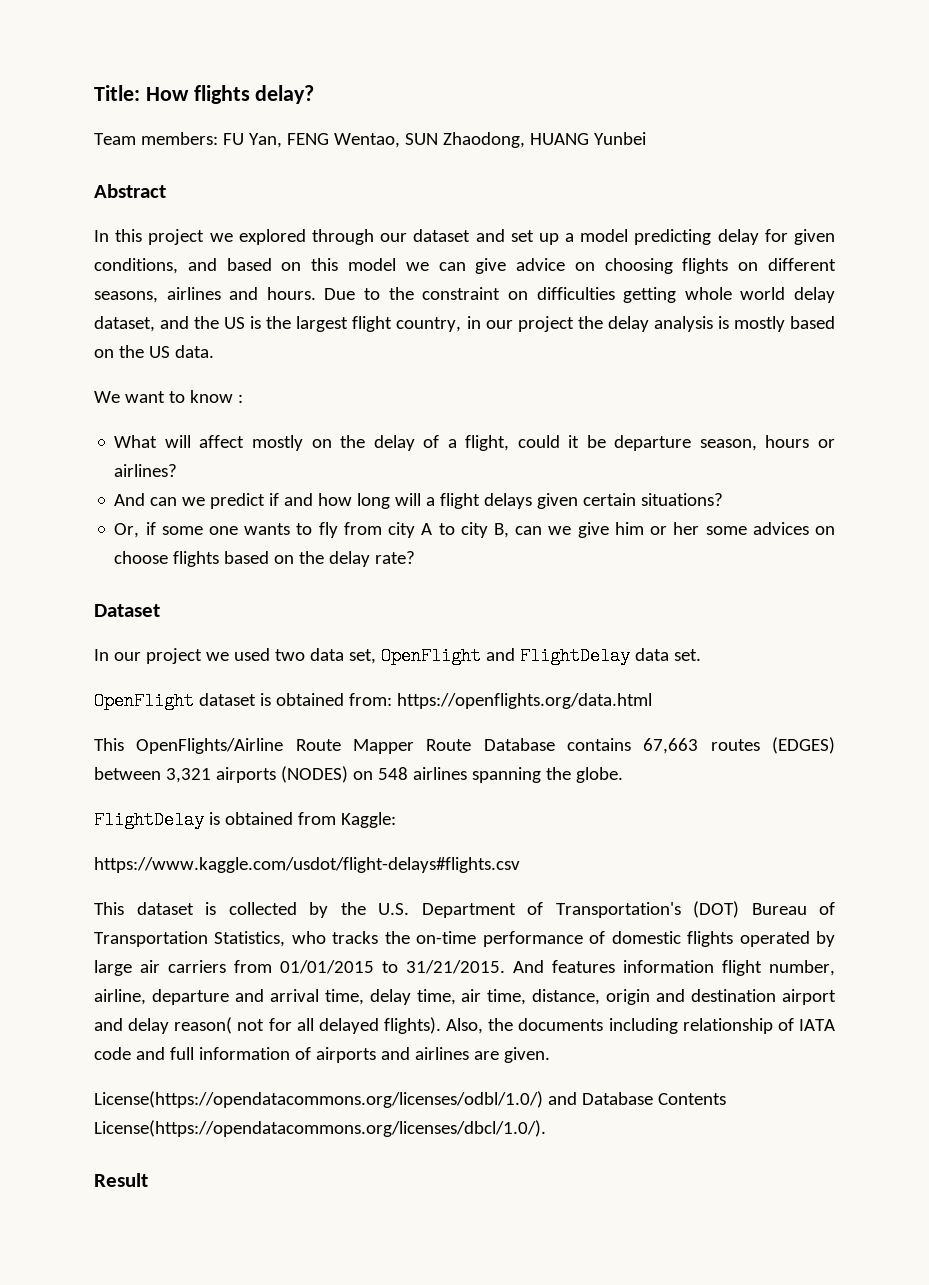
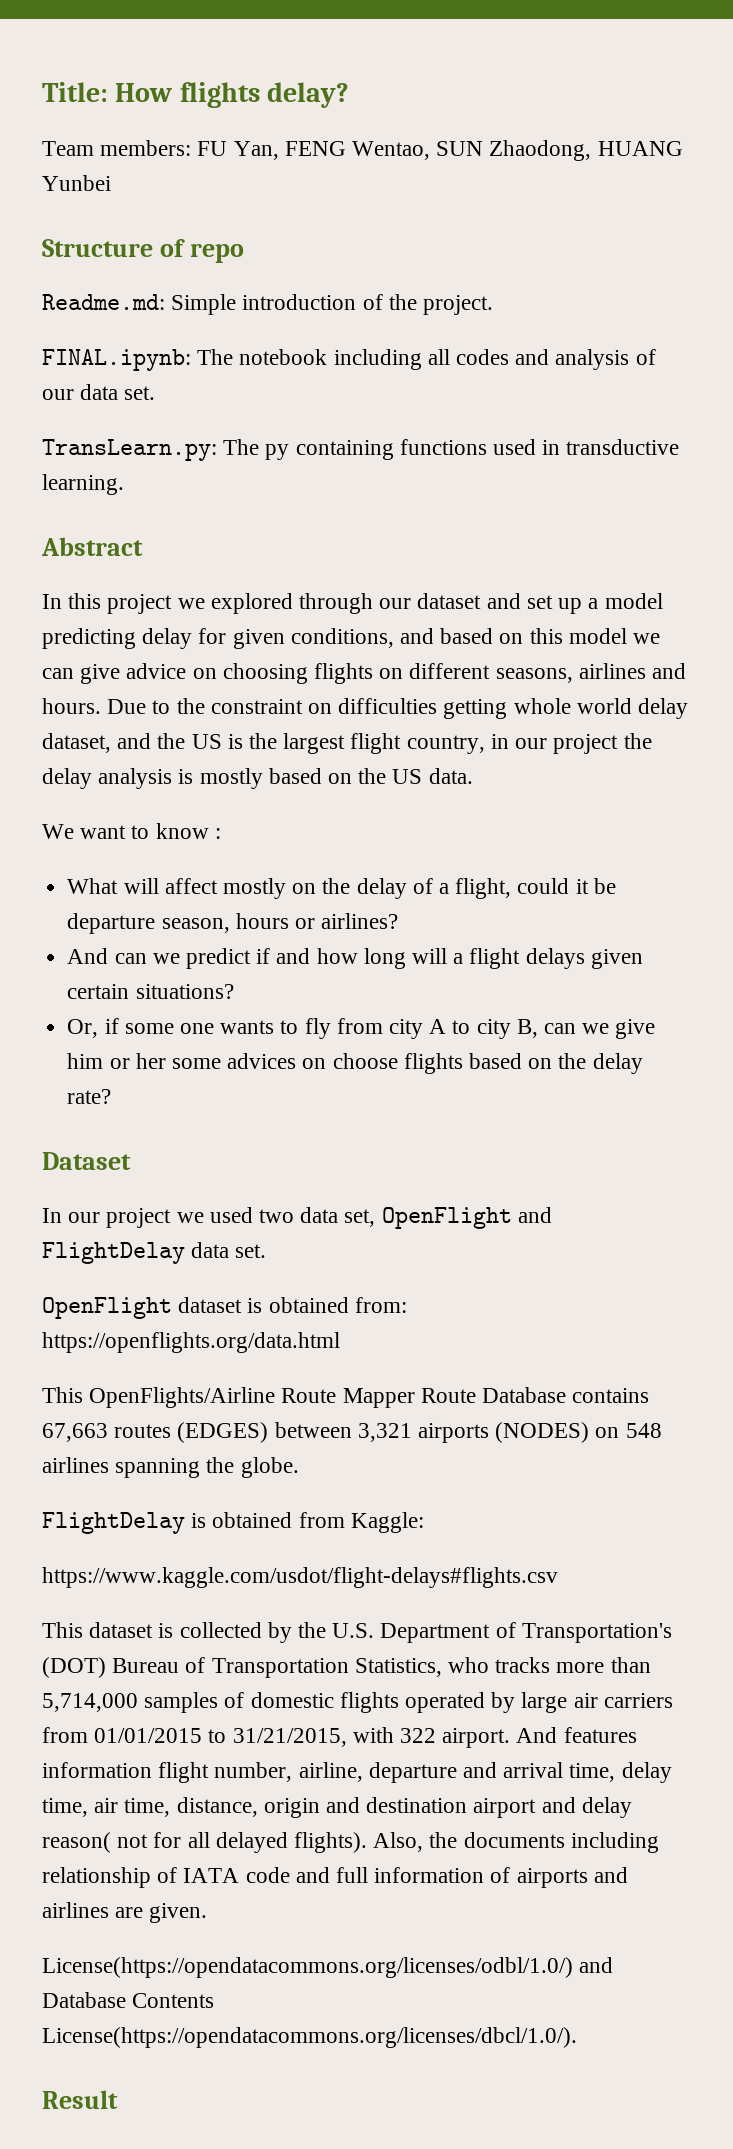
+ Structure of repo
+ Readme.md: Simple introduction of the project.
+ FINAL.ipynb: The notebook including all codes and analysis of our data set.
+ TransLearn.py: The py containing functions used in transductive learning.
- This dataset is collected by the U.S. Department of Transportation's (DOT) Bureau of Transportation Statistics, who tracks the on-time performance of domestic flights operated by large air carriers from 01/01/2015 to 31/21/2015.
+ This dataset is collected by the U.S. Department of Transportation's (DOT) Bureau of Transportation Statistics, who tracks more than 5,714,000 samples of domestic flights operated by large air carriers from 01/01/2015 to 31/21/2015, with 322 airport.

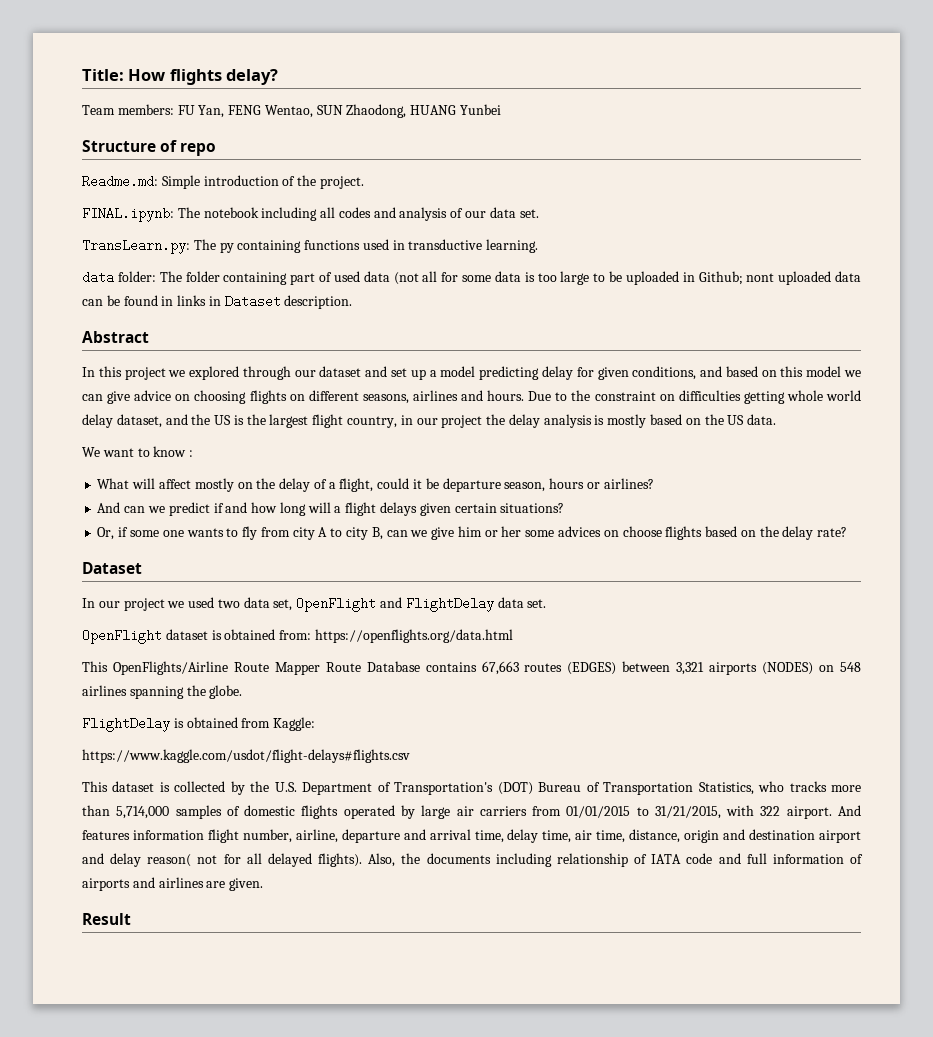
+ data folder: The folder containing part of used data (not all for some data is too large to be uploaded in Github; nont uploaded data can be found in links in Dataset description.
- License(https://opendatacommons.org/licenses/odbl/1.0/) and Database Contents License(https://opendatacommons.org/licenses/dbcl/1.0/).

